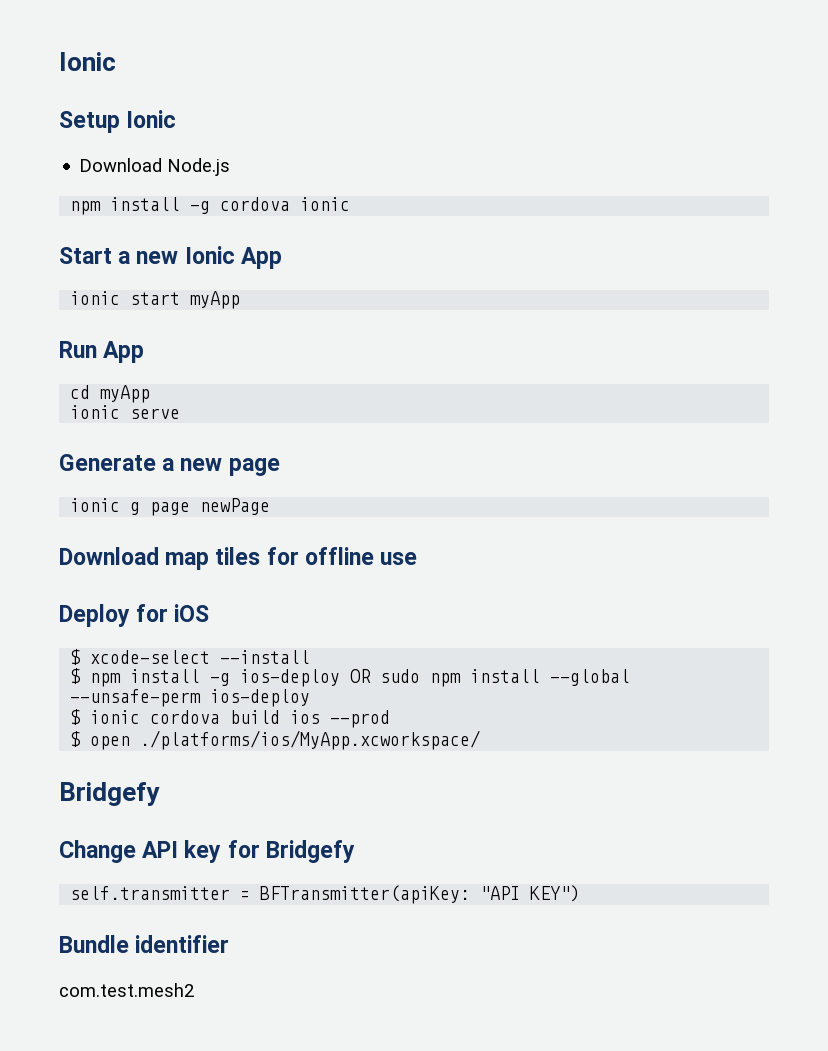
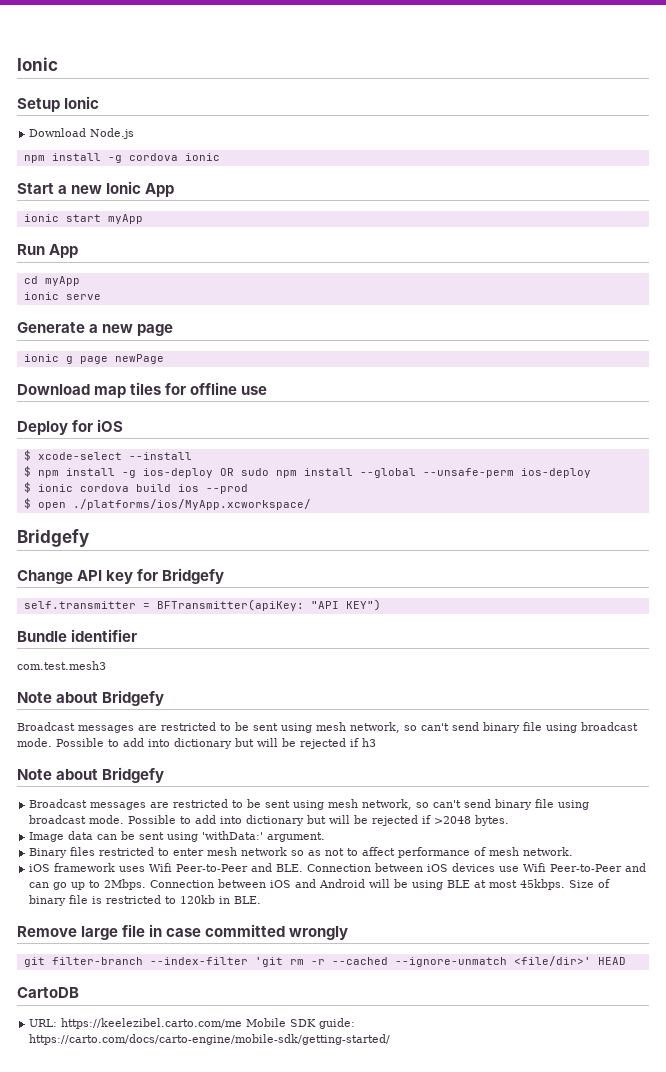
- com.test.mesh2
+ com.test.mesh3
+ Note about Bridgefy
+ Broadcast messages are restricted to be sent using mesh network, so can't send binary file using broadcast mode. Possible to add into dictionary but will be rejected if h3
+ Note about Bridgefy
+ Broadcast messages are restricted to be sent using mesh network, so can't send binary file using broadcast mode. Possible to add into dictionary but will be rejected if >2048 bytes.
+ Image data can be sent using 'withData:' argument.
+ Binary files restricted to enter mesh network so as not to affect performance of mesh network.
+ iOS framework uses Wifi Peer-to-Peer and BLE. Connection between iOS devices use Wifi Peer-to-Peer and can go up to 2Mbps. Connection between iOS and Android will be using BLE at most 45kbps. Size of binary file is restricted to 120kb in BLE.
+ Remove large file in case committed wrongly
+ git filter-branch --index-filter 'git rm -r --cached --ignore-unmatch <file/dir>' HEAD
+ CartoDB
+ URL: https://keelezibel.carto.com/me Mobile SDK guide: https://carto.com/docs/carto-engine/mobile-sdk/getting-started/

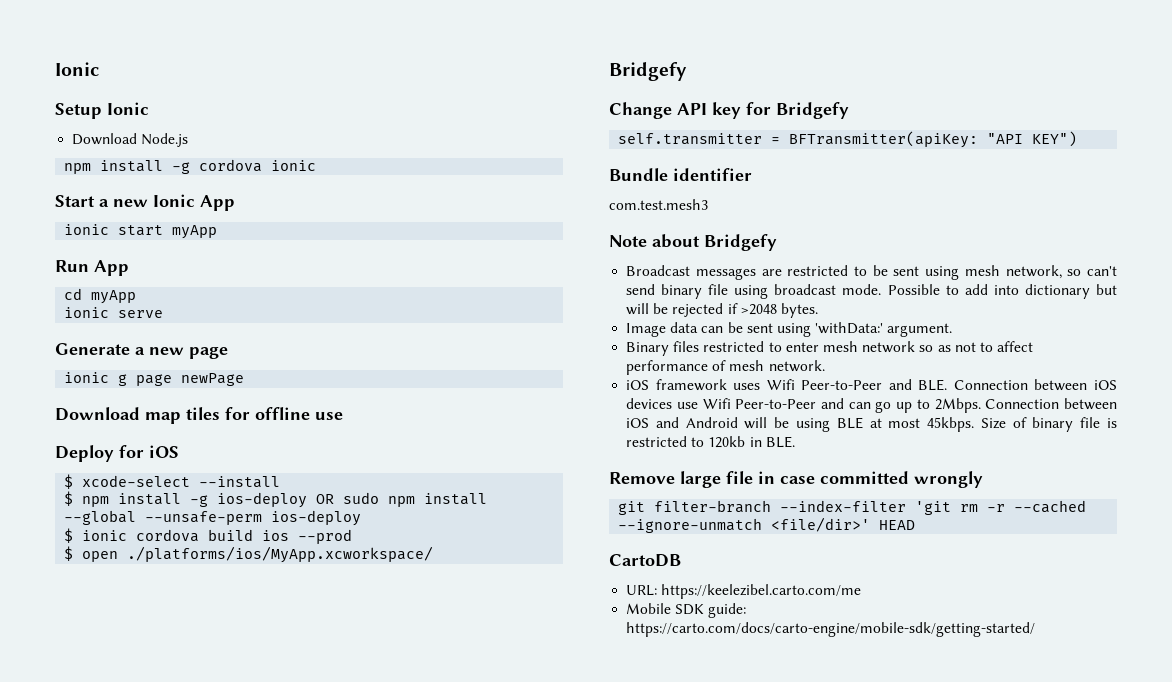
- Broadcast messages are restricted to be sent using mesh network, so can't send binary file using broadcast mode. Possible to add into dictionary but will be rejected if h3
- Note about Bridgefy
- URL: https://keelezibel.carto.com/me Mobile SDK guide: https://carto.com/docs/carto-engine/mobile-sdk/getting-started/
+ URL: https://keelezibel.carto.com/me
+ Mobile SDK guide: https://carto.com/docs/carto-engine/mobile-sdk/getting-started/

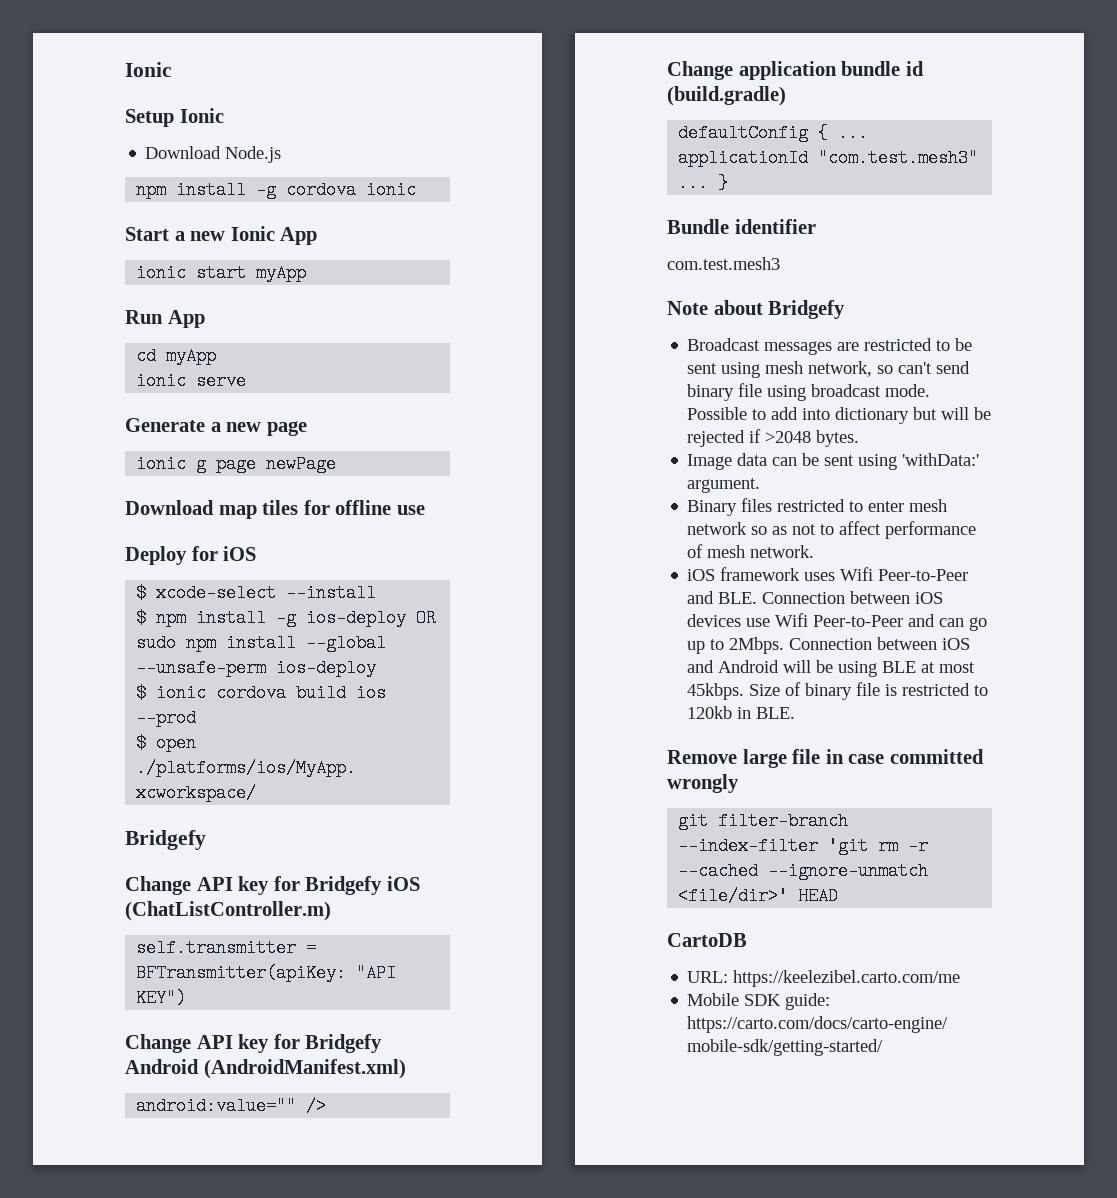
- Change API key for Bridgefy
+ Change API key for Bridgefy iOS (ChatListController.m)
+ Change API key for Bridgefy Android (AndroidManifest.xml)
+ android:value="" />
+ Change application bundle id (build.gradle)
+ defaultConfig { ... applicationId "com.test.mesh3" ... }

